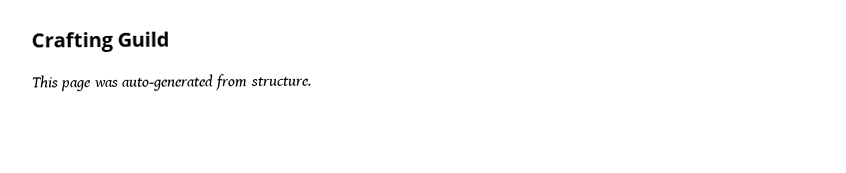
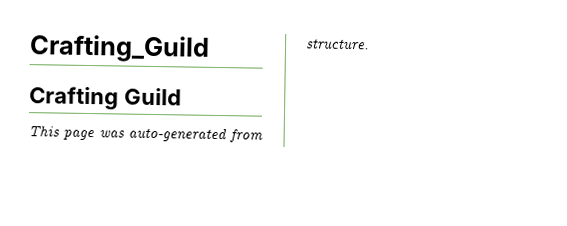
+ Crafting_Guild

